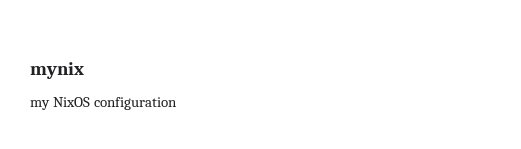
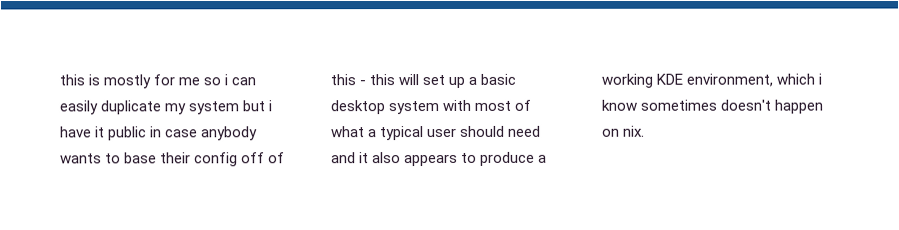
- mynix
- my NixOS configuration
+ this is mostly for me so i can easily duplicate my system but i have it public in case anybody wants to base their config off of this - this will set up a basic desktop system with most of what a typical user should need and it also appears to produce a working KDE environment, which i know sometimes doesn't happen on nix.

